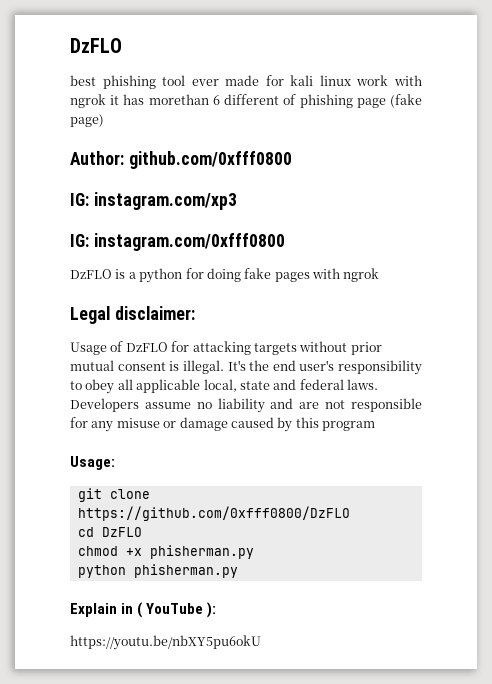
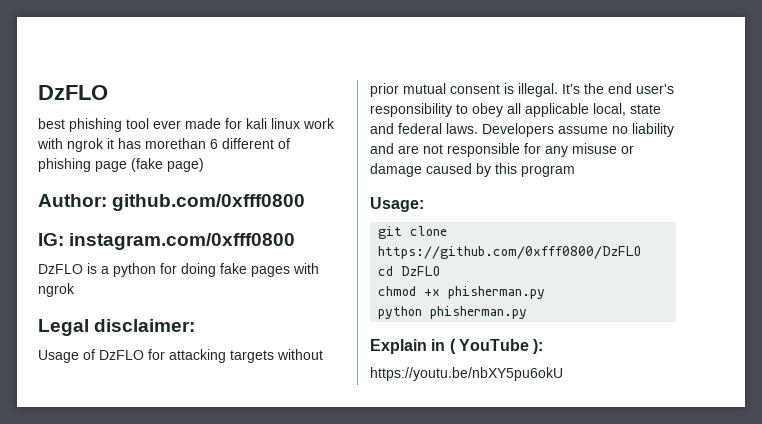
- IG: instagram.com/xp3

